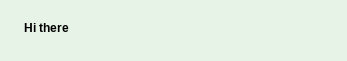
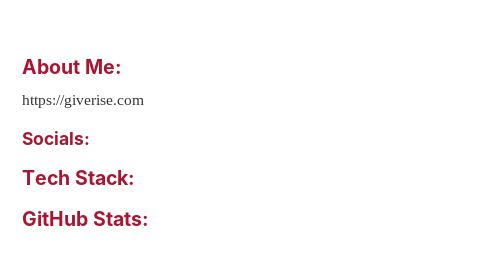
- Hi there
+ About Me:
+ https://giverise.com
+ Socials:
+ Tech Stack:
+ GitHub Stats:

